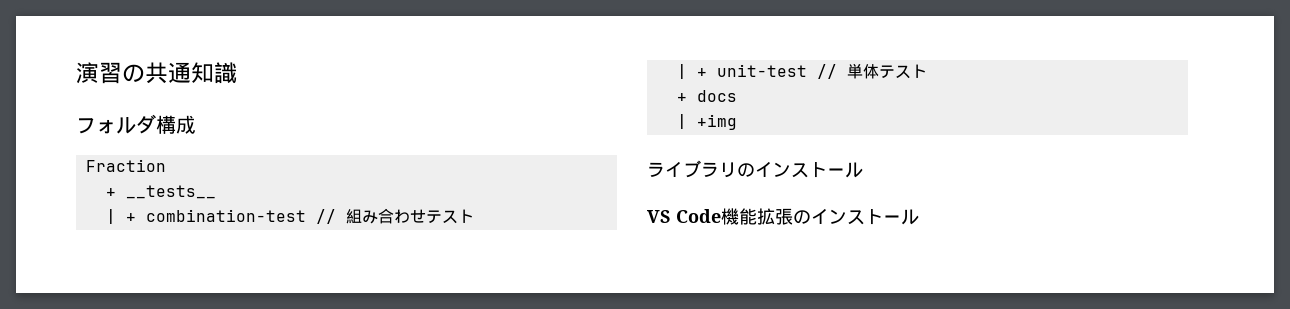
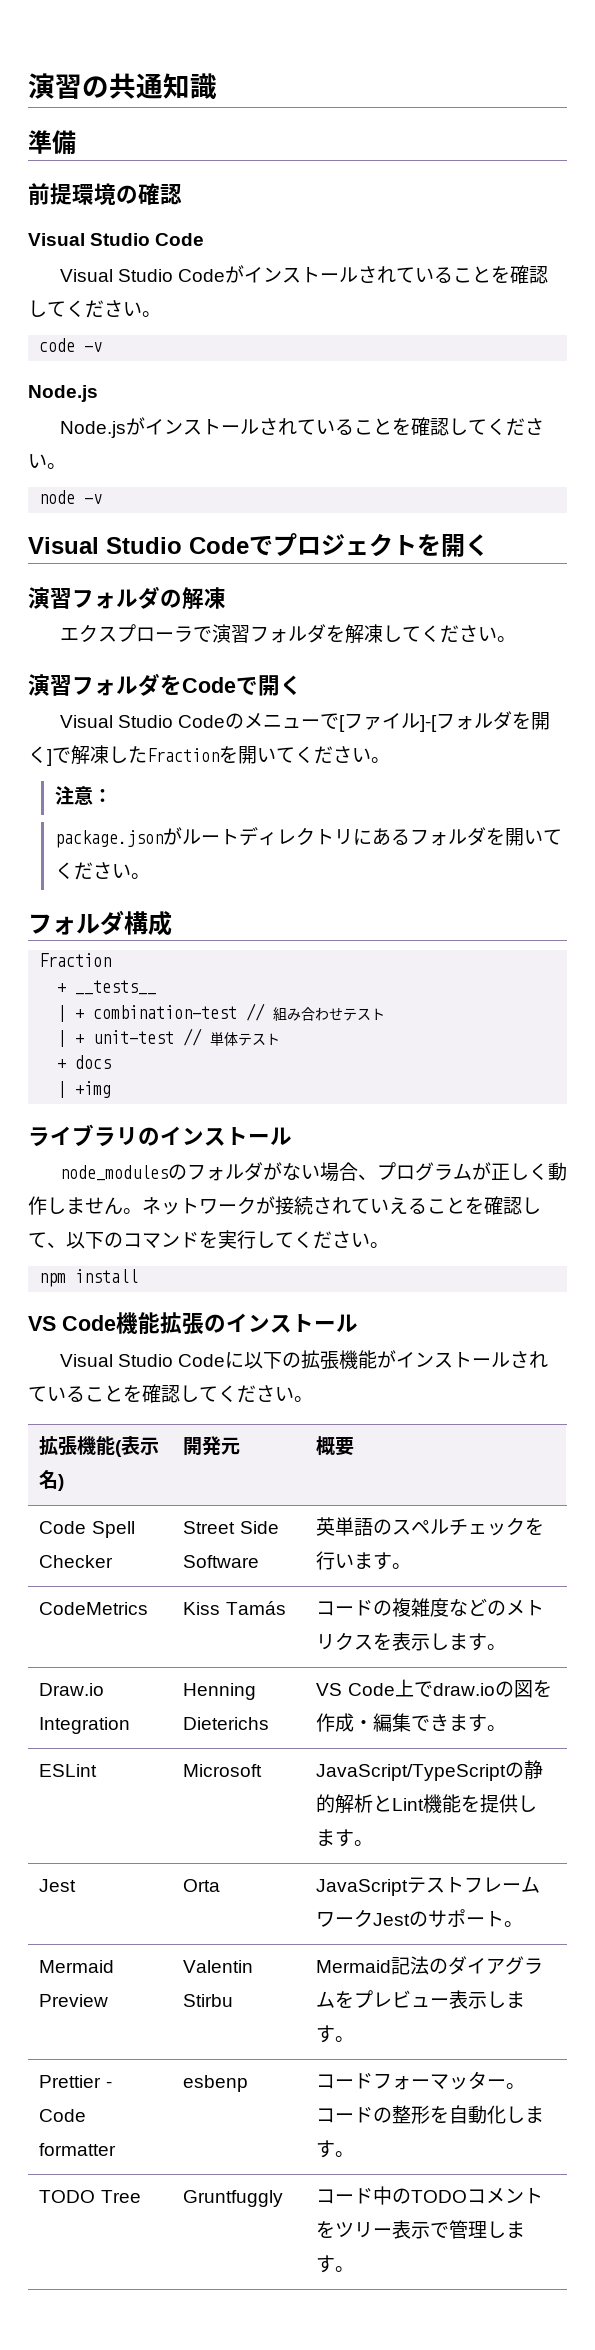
+ 準備
+ 前提環境の確認
+ Visual Studio Code
+ Visual Studio Codeがインストールされていることを確認してください。
+ code -v
+ Node.js
+ Node.jsがインストールされていることを確認してください。
+ node -v
+ Visual Studio Codeでプロジェクトを開く
+ 演習フォルダの解凍
+ エクスプローラで演習フォルダを解凍してください。
+ 演習フォルダをCodeで開く
+ Visual Studio Codeのメニューで[ファイル]-[フォルダを開く]で解凍したFractionを開いてください。
+ 注意：
+ package.jsonがルートディレクトリにあるフォルダを開いてください。
+ node_modulesのフォルダがない場合、プログラムが正しく動作しません。ネットワークが接続されていえることを確認して、以下のコマンドを実行してください。
+ npm install
+ Visual Studio Codeに以下の拡張機能がインストールされていることを確認してください。
+ 拡張機能(表示名) | 開発元 | 概要
+ Code Spell Checker | Street Side Software | 英単語のスペルチェックを行います。
+ CodeMetrics | Kiss Tamás | コードの複雑度などのメトリクスを表示します。
+ Draw.io Integration | Henning Dieterichs | VS Code上でdraw.ioの図を作成・編集できます。
+ ESLint | Microsoft | JavaScript/TypeScriptの静的解析とLint機能を提供します。
+ Jest | Orta | JavaScriptテストフレームワークJestのサポート。
+ Mermaid Preview | Valentin Stirbu | Mermaid記法のダイアグラムをプレビュー表示します。
+ Prettier - Code formatter | esbenp | コードフォーマッター。コードの整形を自動化します。
+ TODO Tree | Gruntfuggly | コード中のTODOコメントをツリー表示で管理します。

